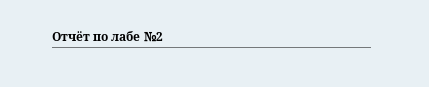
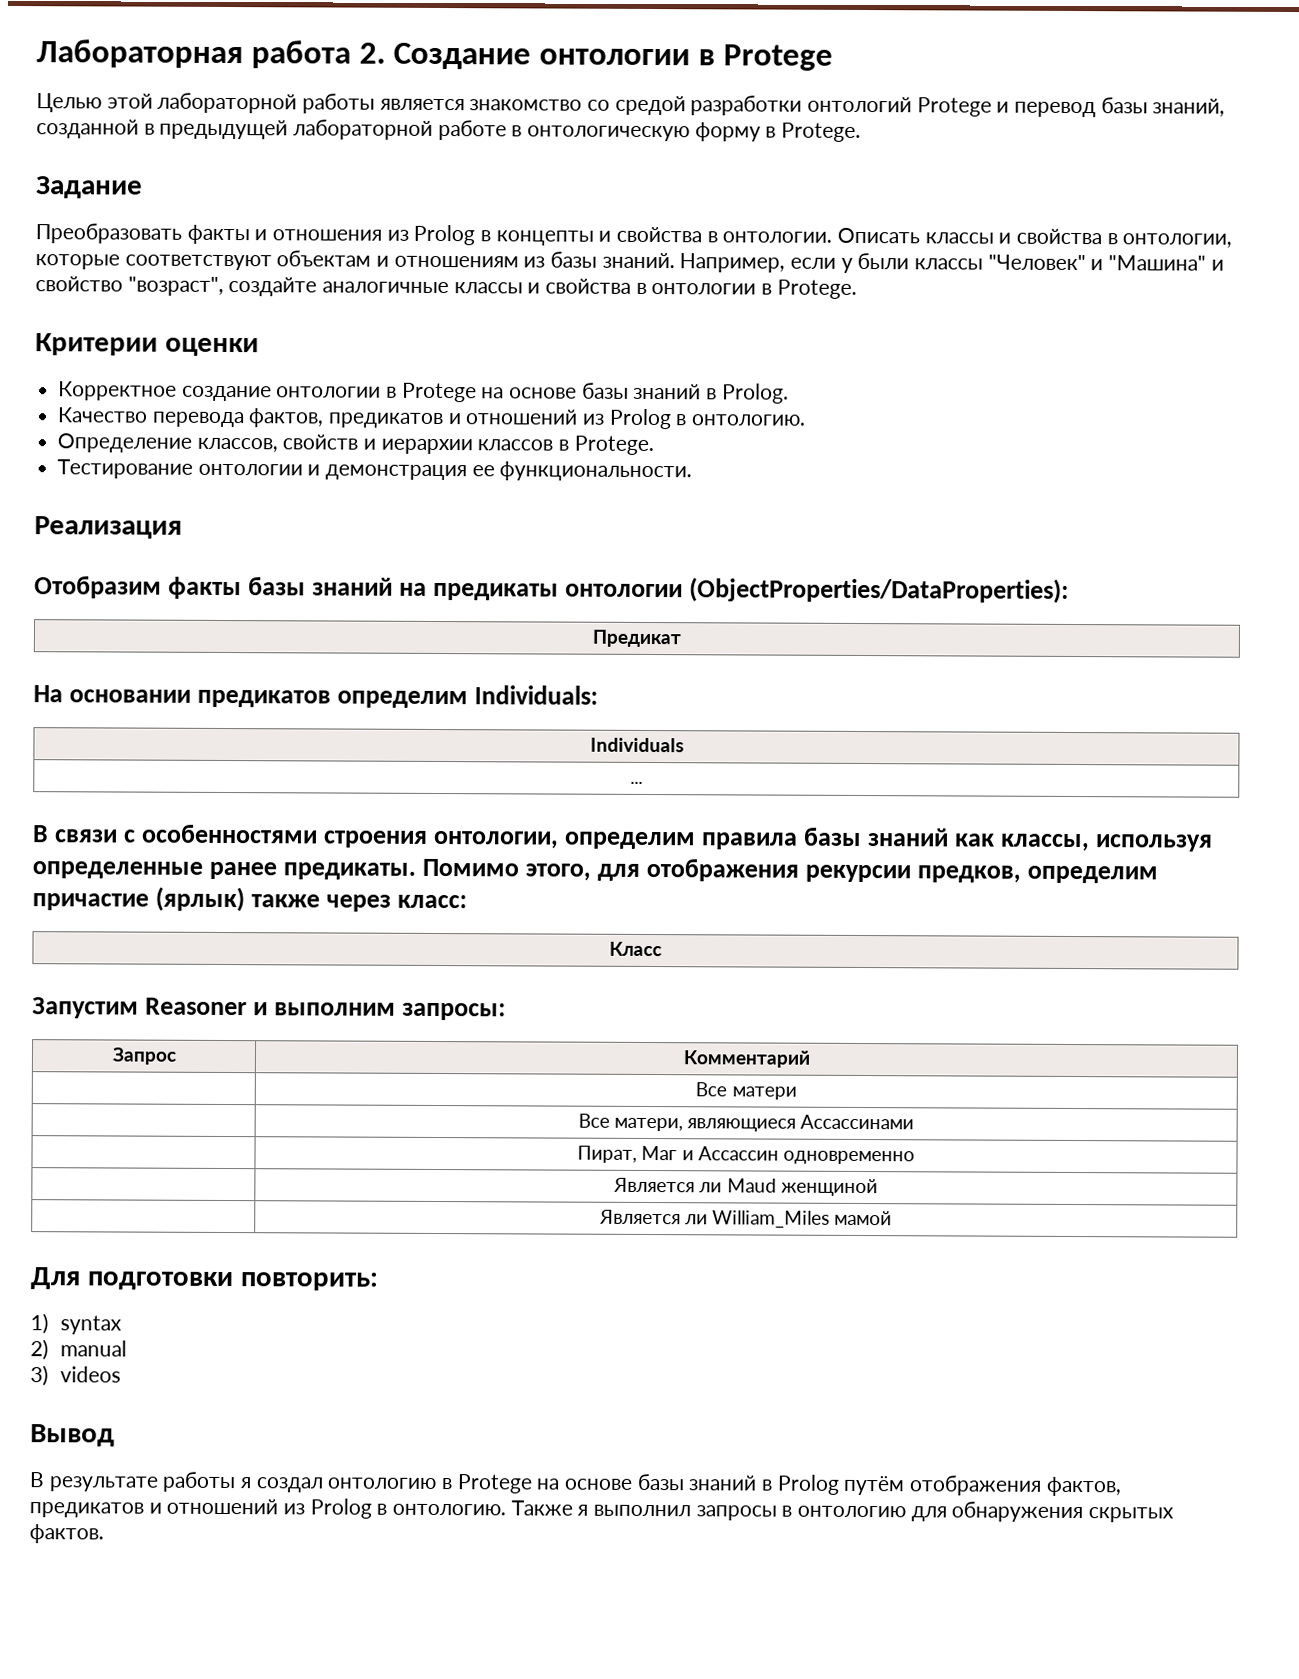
- Отчёт по лабе №2
+ Лабораторная работа 2. Создание онтологии в Protege
+ Целью этой лабораторной работы является знакомство со средой разработки онтологий Protege и перевод базы знаний, созданной в предыдущей лабораторной работе в онтологическую форму в Protege.
+ Задание
+ Преобразовать факты и отношения из Prolog в концепты и свойства в онтологии. Описать классы и свойства в онтологии, которые соответствуют объектам и отношениям из базы знаний. Например, если у были классы "Человек" и "Машина" и свойство "возраст", создайте аналогичные классы и свойства в онтологии в Protege.
+ Критерии оценки
+ Корректное создание онтологии в Protege на основе базы знаний в Prolog.
+ Качество перевода фактов, предикатов и отношений из Prolog в онтологию.
+ Определение классов, свойств и иерархии классов в Protege.
+ Тестирование онтологии и демонстрация ее функциональности.
+ Реализация
+ Отобразим факты базы знаний на предикаты онтологии (ObjectProperties/DataProperties):
+ Предикат
+ На основании предикатов определим Individuals:
+ Individuals
+ ...
+ В связи с особенностями строения онтологии, определим правила базы знаний как классы, используя определенные ранее предикаты. Помимо этого, для отображения рекурсии предков, определим причастие (ярлык) также через класс:
+ Класс
+ Запустим Reasoner и выполним запросы:
+ Запрос | Комментарий
+ | Все матери
+ | Все матери, являющиеся Ассассинами
+ | Пират, Маг и Ассассин одновременно
+ | Является ли Maud женщиной
+ | Является ли William_Miles мамой
+ Для подготовки повторить:
+ 1) syntax
+ 2) manual
+ 3) videos
+ Вывод
+ В результате работы я создал онтологию в Protege на основе базы знаний в Prolog путём отображения фактов, предикатов и отношений из Prolog в онтологию. Также я выполнил запросы в онтологию для обнаружения скрытых фактов.

